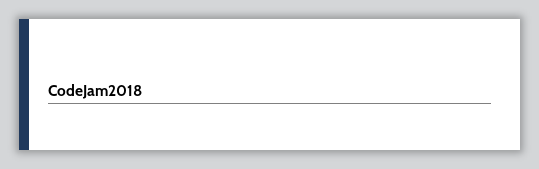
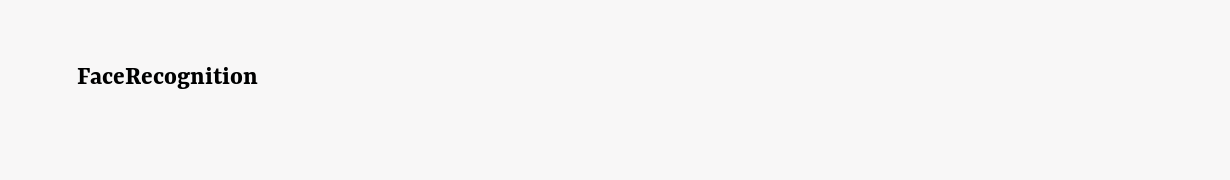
- CodeJam2018
+ FaceRecognition

